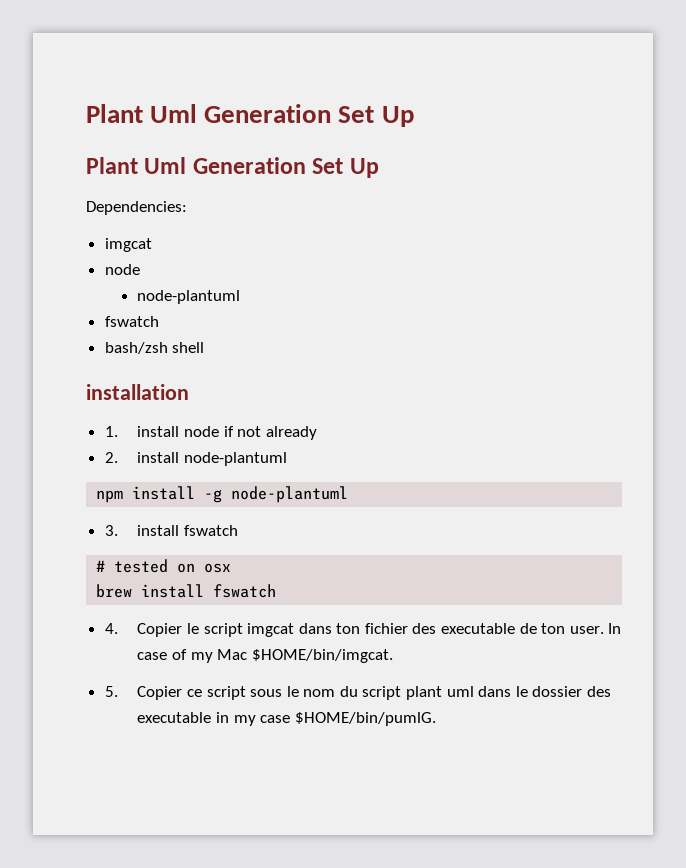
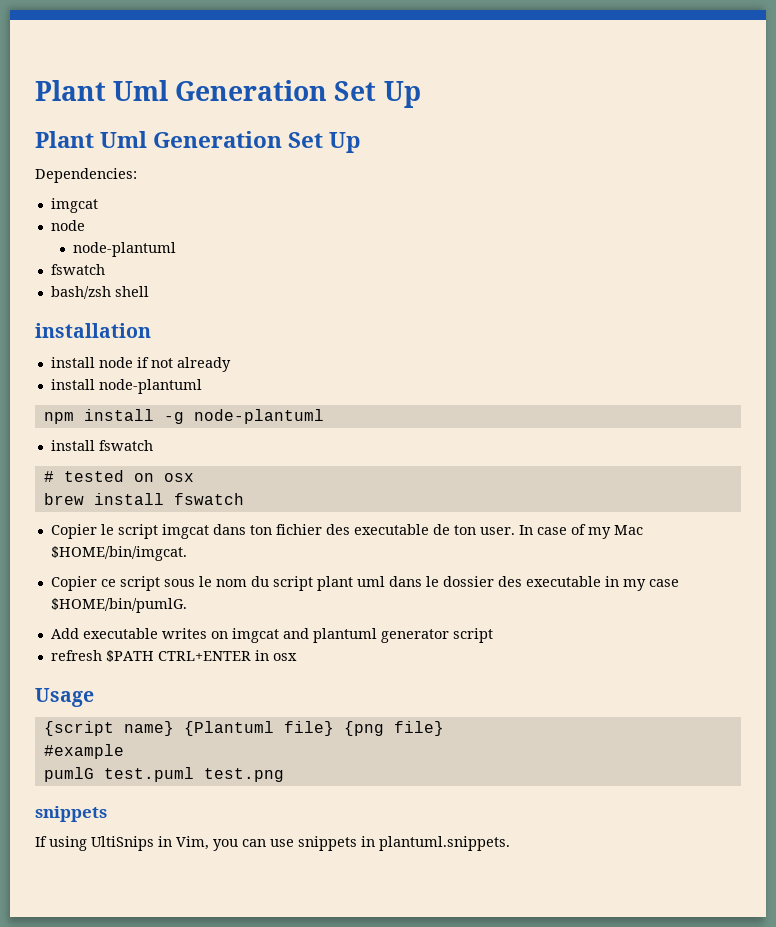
- 1. install node if not already
+ install node if not already
- 2. install node-plantuml
+ install node-plantuml
  npm install -g node-plantuml
- 3. install fswatch
+ install fswatch
- 4. Copier le script imgcat dans ton fichier des executable de ton user.
+ Copier le script imgcat dans ton fichier des executable de ton user.
- 5. Copier ce script sous le nom du script plant uml dans le dossier des executable in my case $HOME/bin/pumlG.
+ Copier ce script sous le nom du script plant uml dans le dossier des executable in my case $HOME/bin/pumlG.
+ Add executable writes on imgcat and plantuml generator script
+ refresh $PATH CTRL+ENTER in osx
+ Usage
+ {script name} {Plantuml file} {png file}
+ #example
+ pumlG test.puml test.png
+ snippets
+ If using UltiSnips in Vim, you can use snippets in plantuml.snippets.

